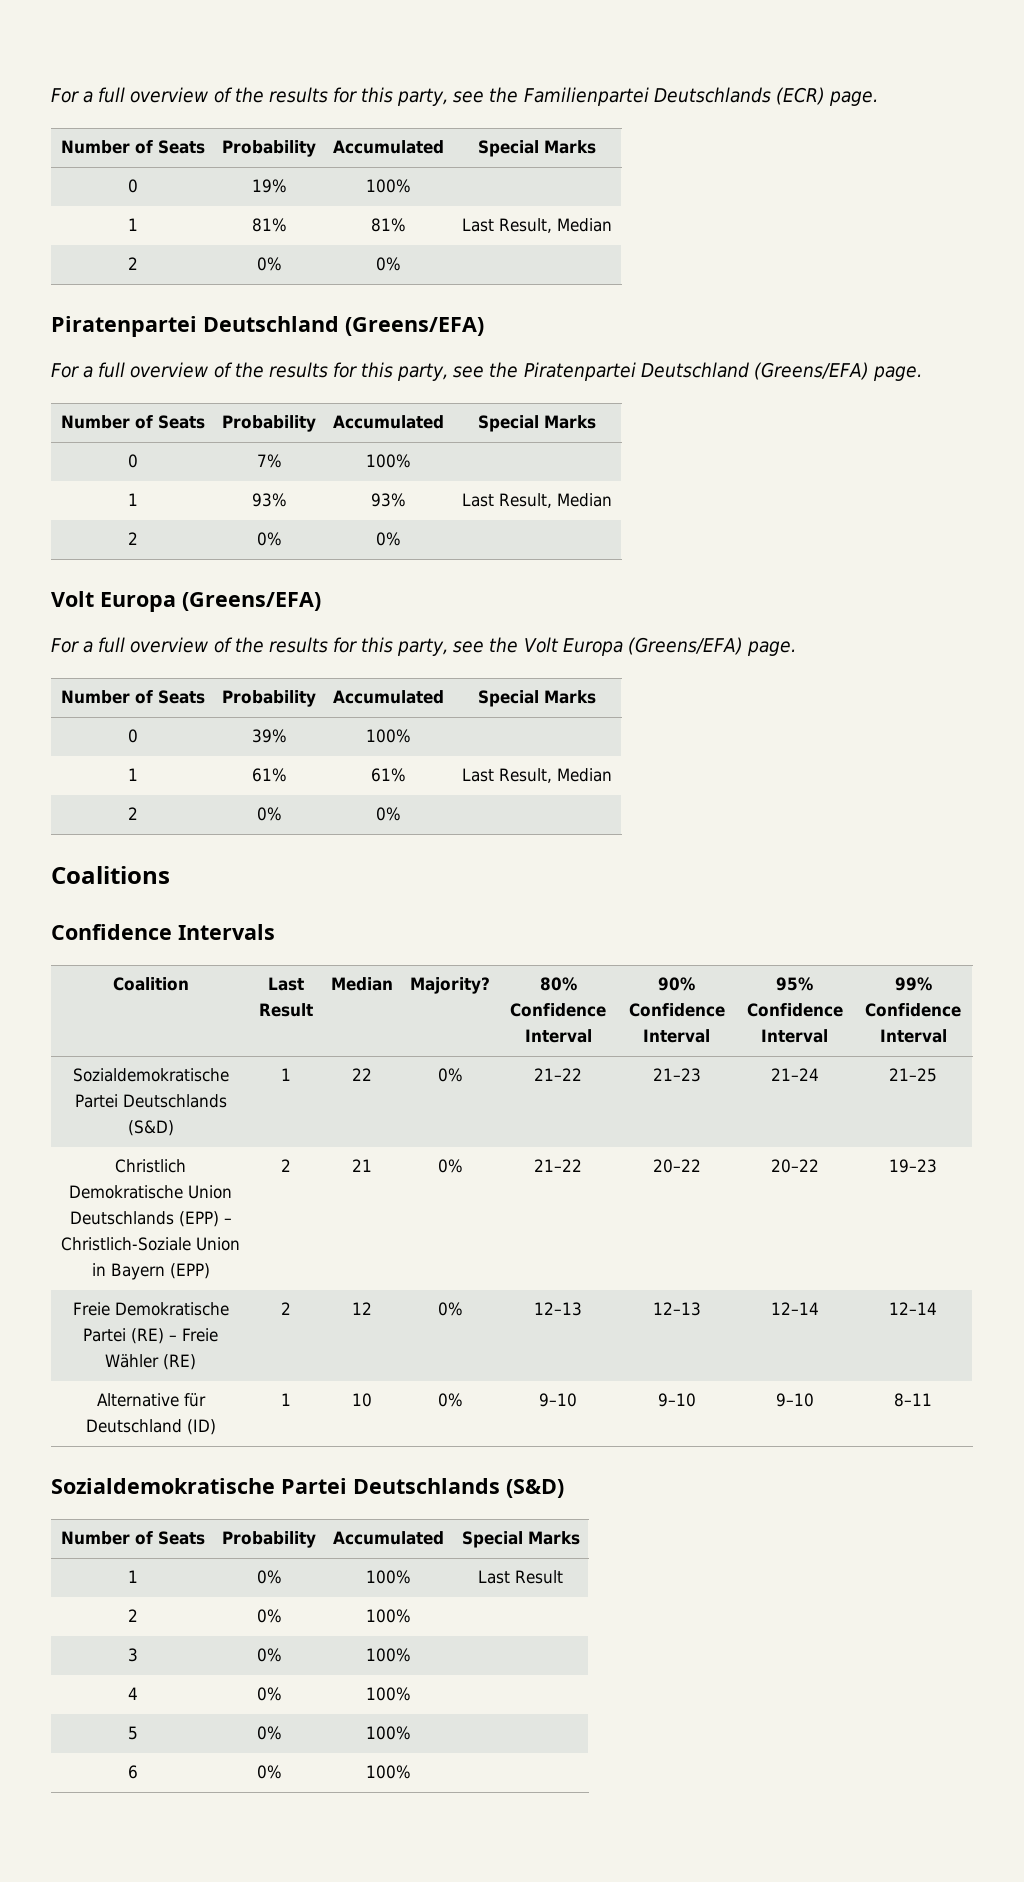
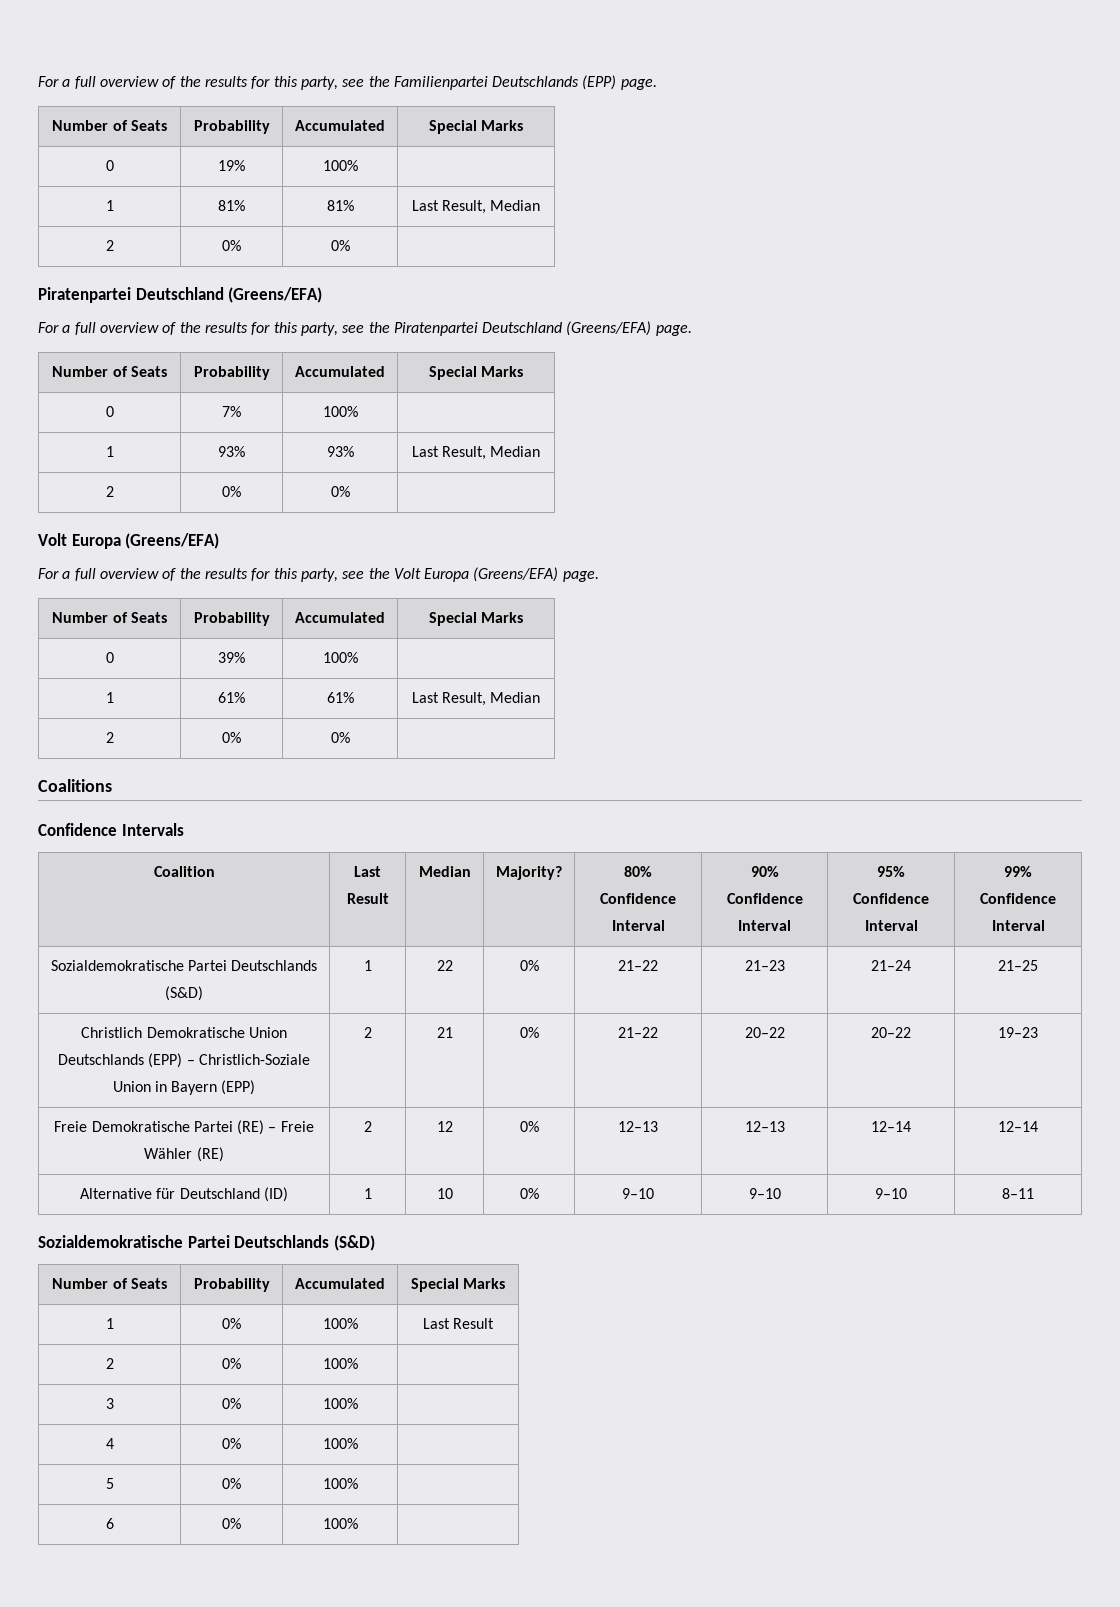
- For a full overview of the results for this party, see the Familienpartei Deutschlands (ECR) page.
+ For a full overview of the results for this party, see the Familienpartei Deutschlands (EPP) page.

